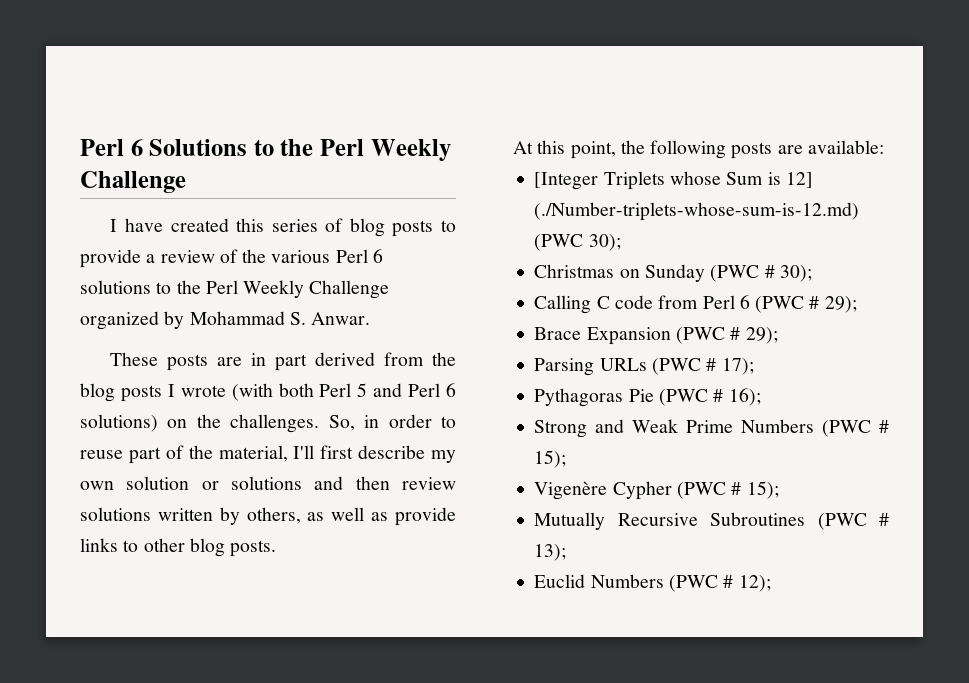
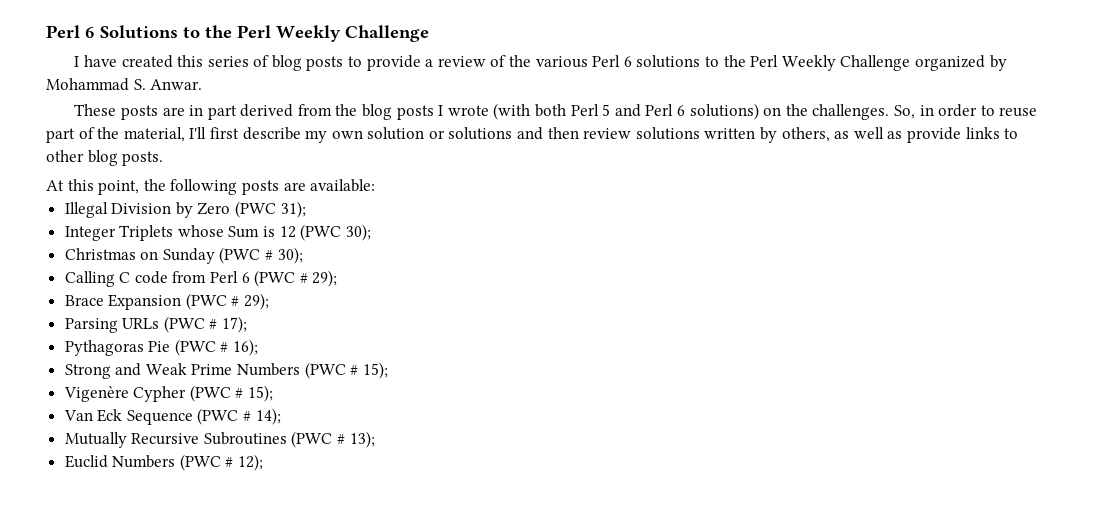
- [Integer Triplets whose Sum is 12] (./Number-triplets-whose-sum-is-12.md) (PWC 30);
+ Illegal Division by Zero (PWC 31);
+ Integer Triplets whose Sum is 12 (PWC 30);
+ Van Eck Sequence (PWC # 14);

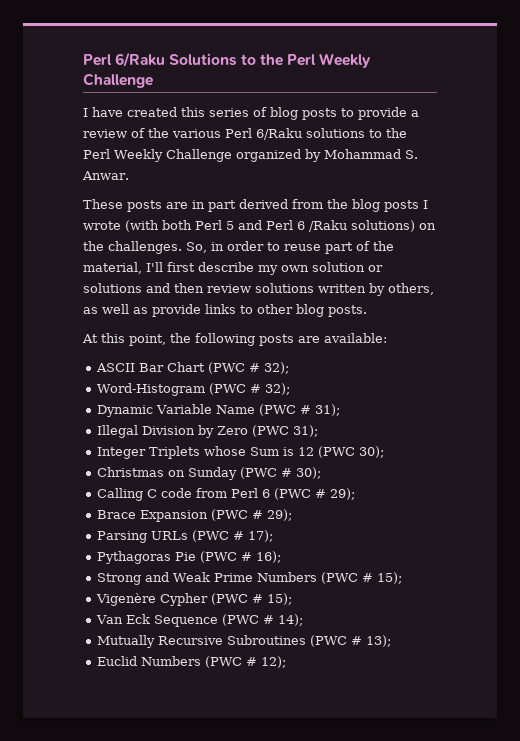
- Perl 6 Solutions to the Perl Weekly Challenge
+ Perl 6/Raku Solutions to the Perl Weekly Challenge
- I have created this series of blog posts to provide a review of the various Perl 6 solutions to the Perl Weekly Challenge organized by Mohammad S. Anwar.
+ I have created this series of blog posts to provide a review of the various Perl 6/Raku solutions to the Perl Weekly Challenge organized by Mohammad S. Anwar.
- These posts are in part derived from the blog posts I wrote (with both Perl 5 and Perl 6 solutions) on the challenges.
+ These posts are in part derived from the blog posts I wrote (with both Perl 5 and Perl 6 /Raku solutions) on the challenges.
+ ASCII Bar Chart (PWC # 32);
+ Word-Histogram (PWC # 32);
+ Dynamic Variable Name (PWC # 31);

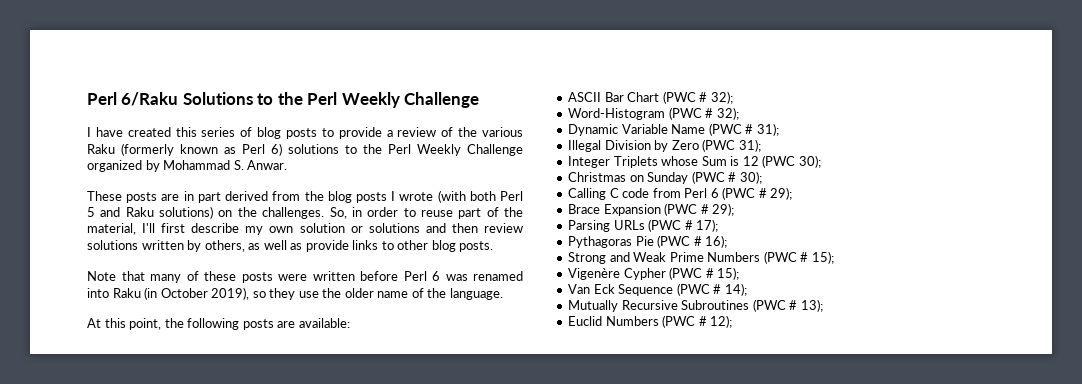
- I have created this series of blog posts to provide a review of the various Perl 6/Raku solutions to the Perl Weekly Challenge organized by Mohammad S. Anwar.
+ I have created this series of blog posts to provide a review of the various Raku (formerly known as Perl 6) solutions to the Perl Weekly Challenge organized by Mohammad S. Anwar.
- These posts are in part derived from the blog posts I wrote (with both Perl 5 and Perl 6 /Raku solutions) on the challenges.
+ These posts are in part derived from the blog posts I wrote (with both Perl 5 and Raku solutions) on the challenges.
+ Note that many of these posts were written before Perl 6 was renamed into Raku (in October 2019), so they use the older name of the language.

